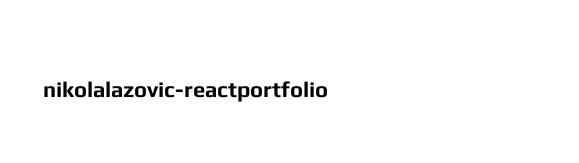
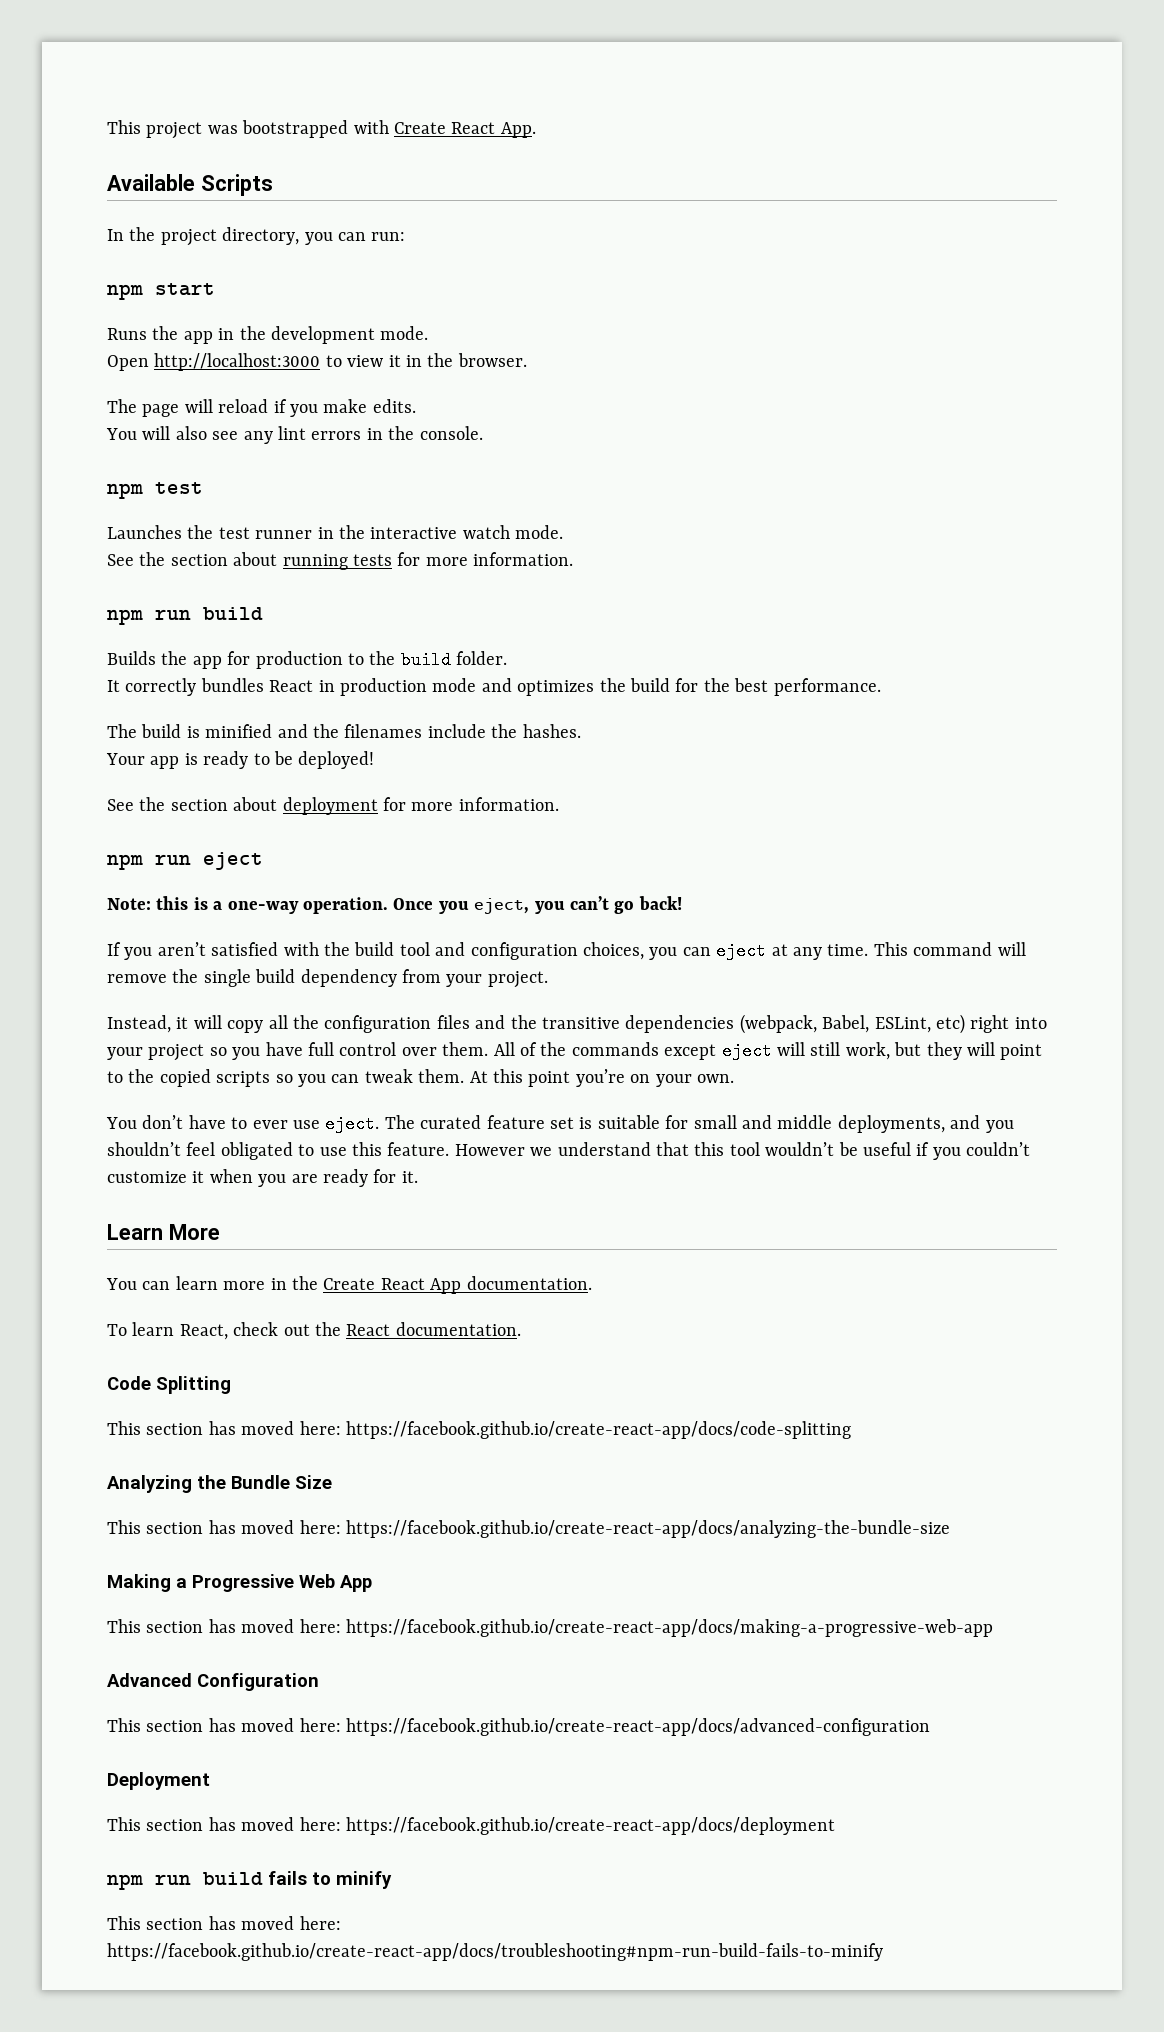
- nikolalazovic-reactportfolio
+ This project was bootstrapped with Create React App.
+ Available Scripts
+ In the project directory, you can run:
+ npm start
+ Runs the app in the development mode.
+ Open http://localhost:3000 to view it in the browser.
+ The page will reload if you make edits.
+ You will also see any lint errors in the console.
+ npm test
+ Launches the test runner in the interactive watch mode.
+ See the section about running tests for more information.
+ npm run build
+ Builds the app for production to the build folder.
+ It correctly bundles React in production mode and optimizes the build for the best performance.
+ The build is minified and the filenames include the hashes.
+ Your app is ready to be deployed!
+ See the section about deployment for more information.
+ npm run eject
+ Note: this is a one-way operation. Once you eject, you can’t go back!
+ If you aren’t satisfied with the build tool and configuration choices, you can eject at any time. This command will remove the single build dependency from your project.
+ Instead, it will copy all the configuration files and the transitive dependencies (webpack, Babel, ESLint, etc) right into your project so you have full control over them. All of the commands except eject will still work, but they will point to the copied scripts so you can tweak them. At this point you’re on your own.
+ You don’t have to ever use eject. The curated feature set is suitable for small and middle deployments, and you shouldn’t feel obligated to use this feature. However we understand that this tool wouldn’t be useful if you couldn’t customize it when you are ready for it.
+ Learn More
+ You can learn more in the Create React App documentation.
+ To learn React, check out the React documentation.
+ Code Splitting
+ This section has moved here: https://facebook.github.io/create-react-app/docs/code-splitting
+ Analyzing the Bundle Size
+ This section has moved here: https://facebook.github.io/create-react-app/docs/analyzing-the-bundle-size
+ Making a Progressive Web App
+ This section has moved here: https://facebook.github.io/create-react-app/docs/making-a-progressive-web-app
+ Advanced Configuration
+ This section has moved here: https://facebook.github.io/create-react-app/docs/advanced-configuration
+ Deployment
+ This section has moved here: https://facebook.github.io/create-react-app/docs/deployment
+ npm run build fails to minify
+ This section has moved here: https://facebook.github.io/create-react-app/docs/troubleshooting#npm-run-build-fails-to-minify

